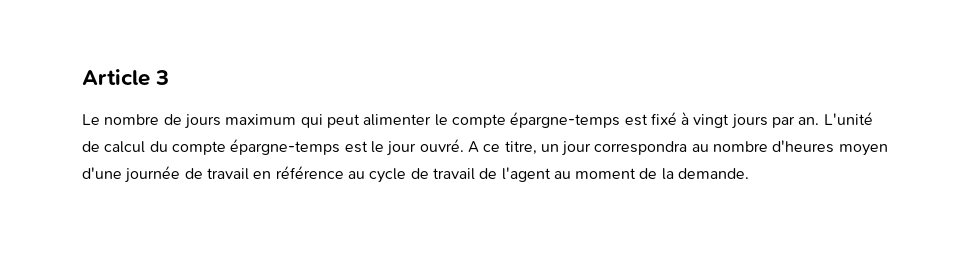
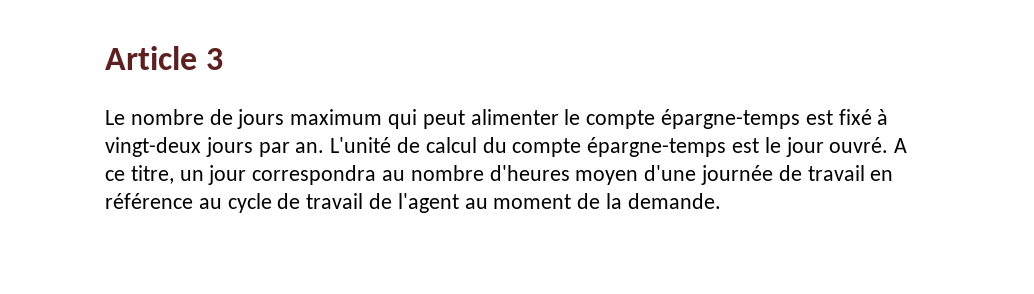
- Le nombre de jours maximum qui peut alimenter le compte épargne-temps est fixé à vingt jours par an.
+ Le nombre de jours maximum qui peut alimenter le compte épargne-temps est fixé à vingt-deux jours par an.

